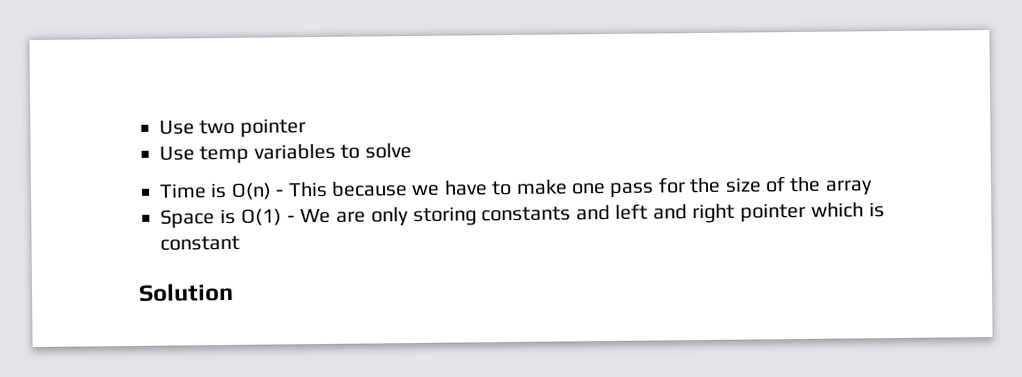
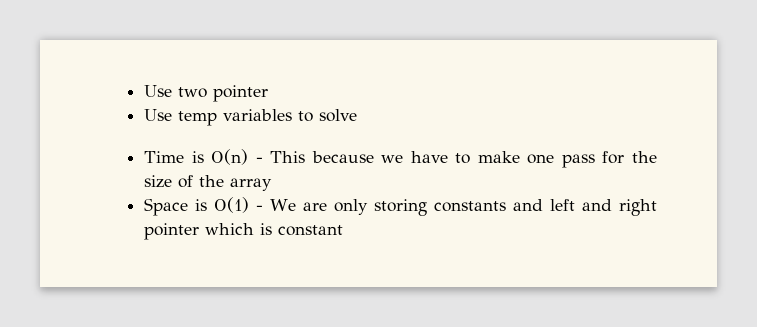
- Solution

